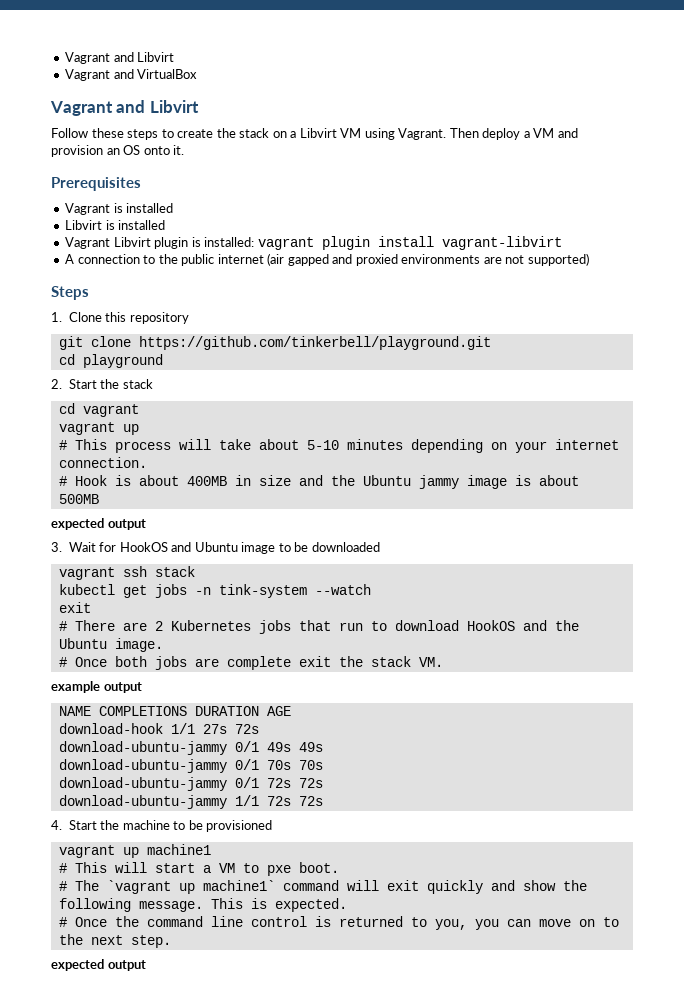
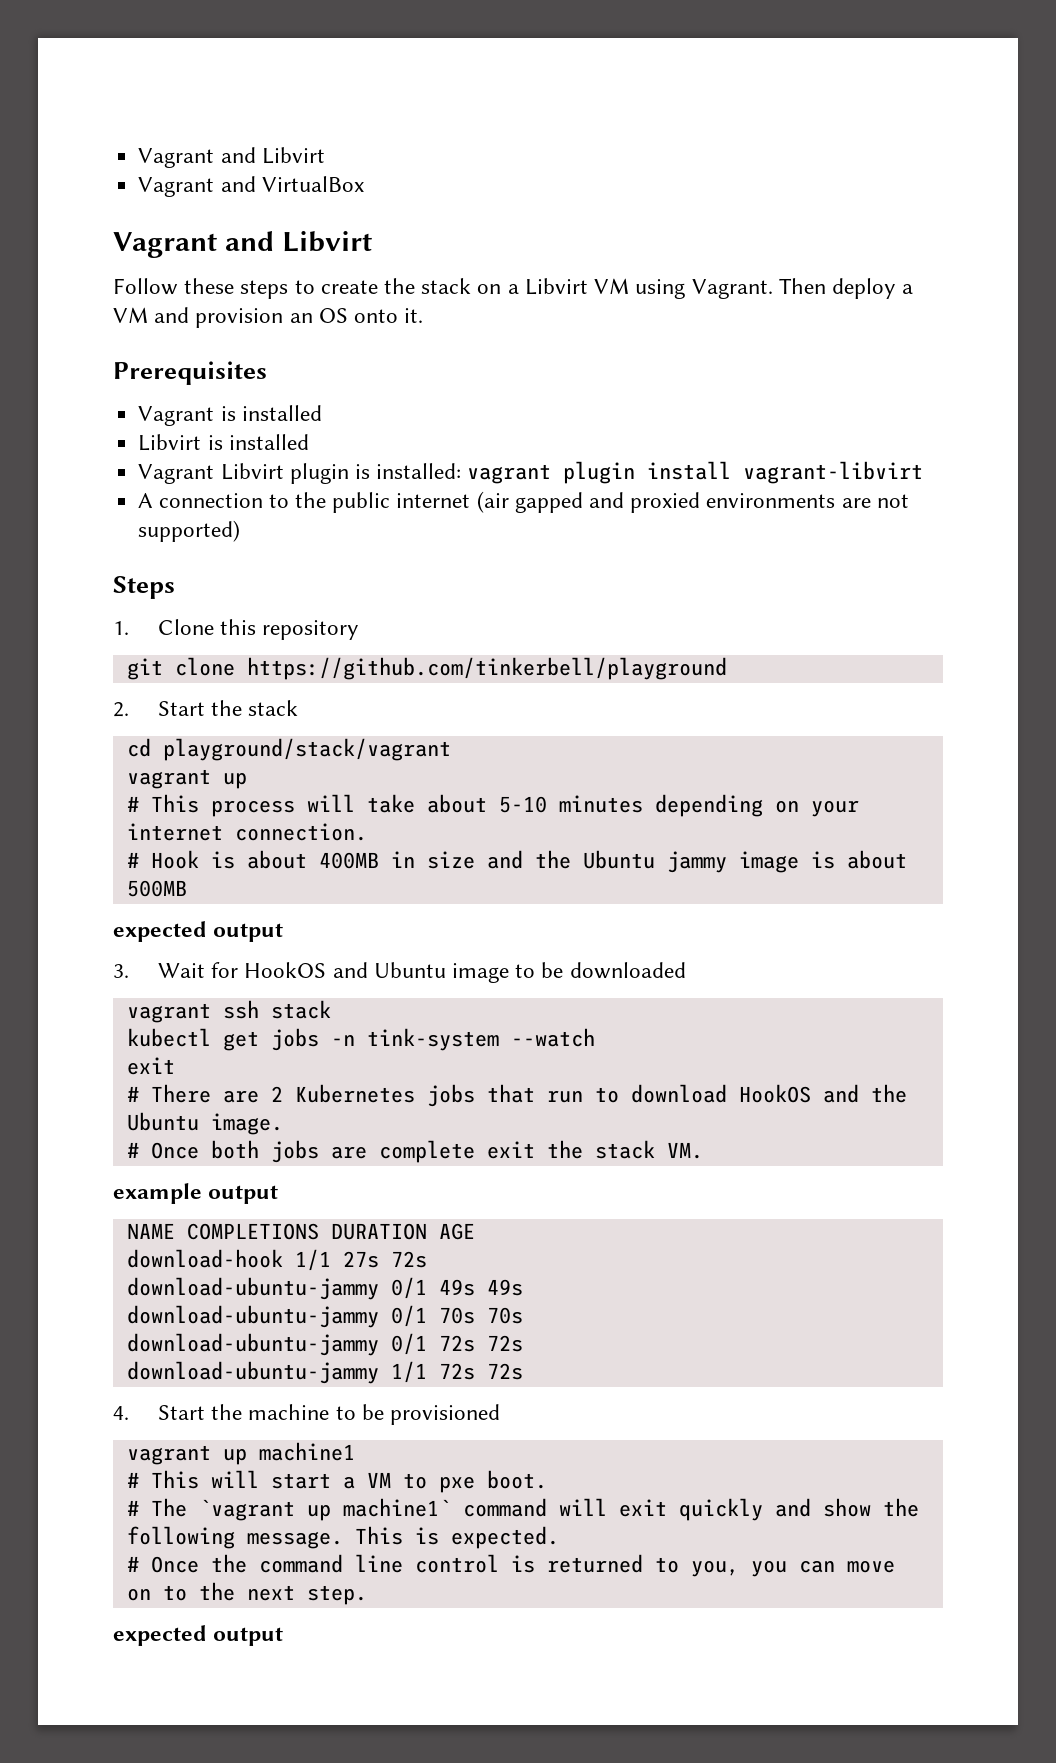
- git clone https://github.com/tinkerbell/playground.git
- cd playground
+ git clone https://github.com/tinkerbell/playground
- cd vagrant
+ cd playground/stack/vagrant

